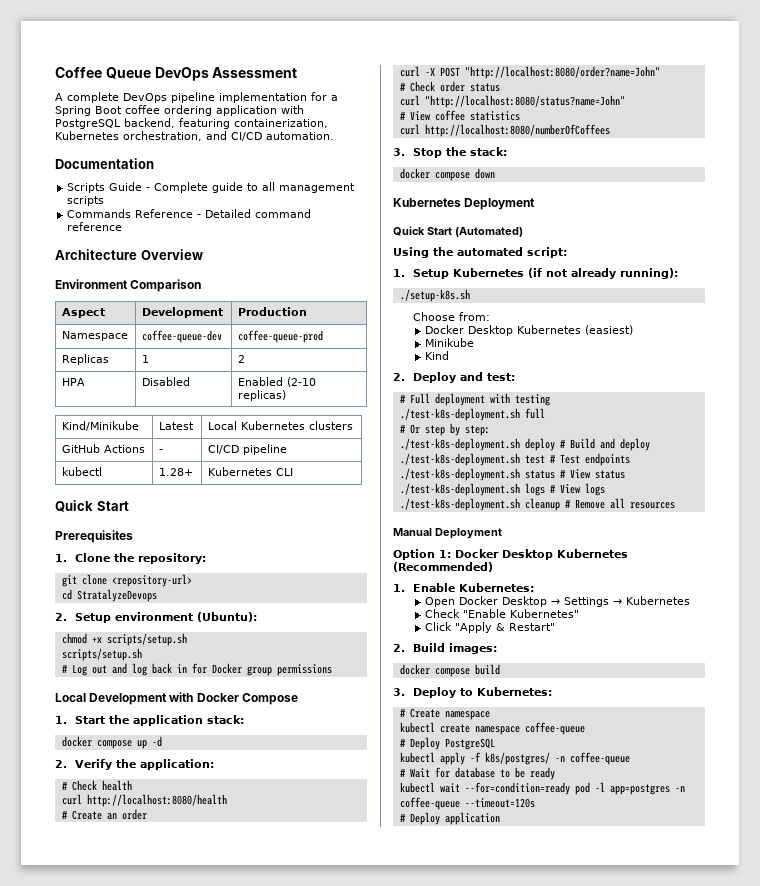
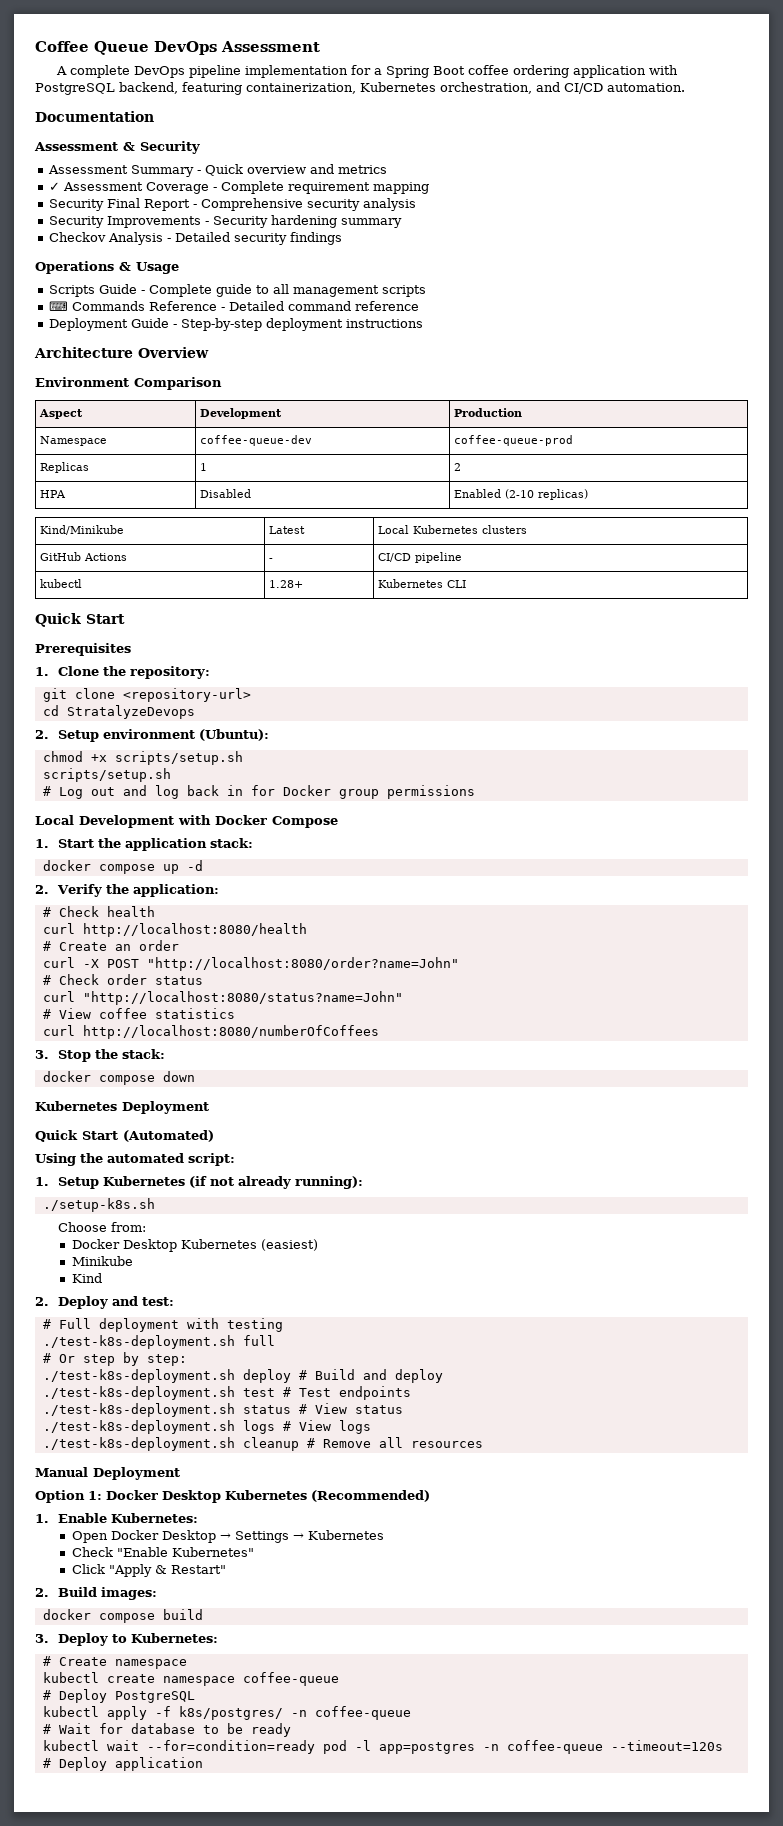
+ Assessment & Security
+ Assessment Summary - Quick overview and metrics
+ ✓ Assessment Coverage - Complete requirement mapping
+ Security Final Report - Comprehensive security analysis
+ Security Improvements - Security hardening summary
+ Checkov Analysis - Detailed security findings
+ Operations & Usage
- Commands Reference - Detailed command reference
+ ⌨ Commands Reference - Detailed command reference
+ Deployment Guide - Step-by-step deployment instructions

